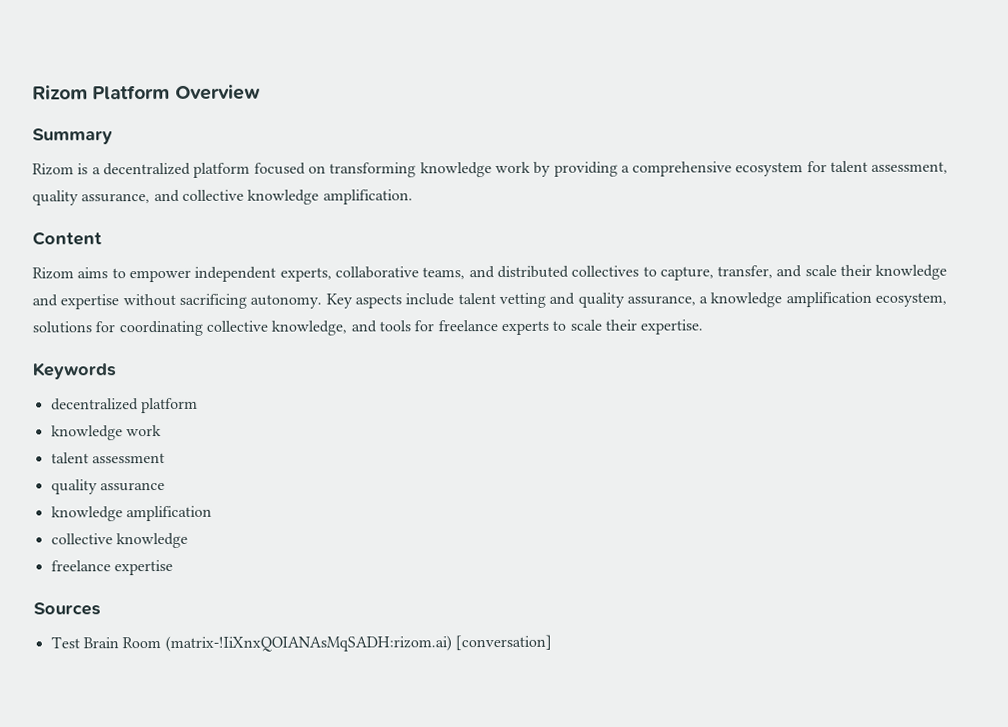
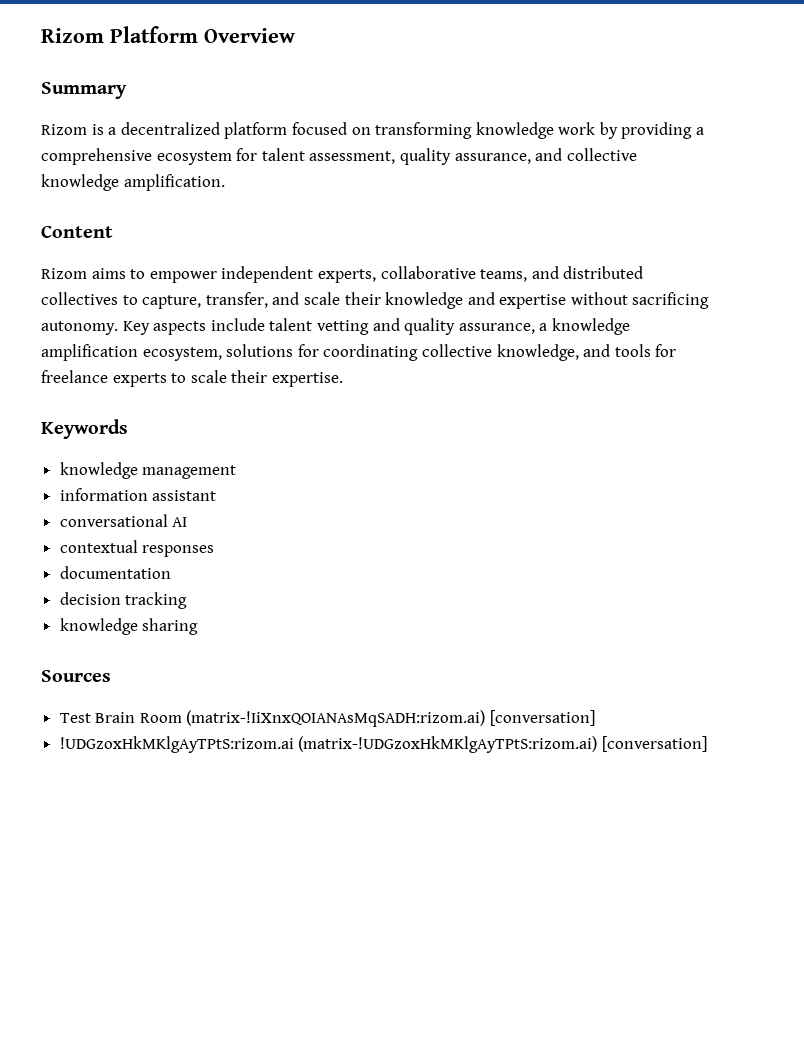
  Keywords
- decentralized platform
- knowledge work
- talent assessment
- quality assurance
- knowledge amplification
- collective knowledge
- freelance expertise
+ knowledge management
+ information assistant
+ conversational AI
+ contextual responses
+ documentation
+ decision tracking
+ knowledge sharing
+ !UDGzoxHkMKlgAyTPtS:rizom.ai (matrix-!UDGzoxHkMKlgAyTPtS:rizom.ai) [conversation]

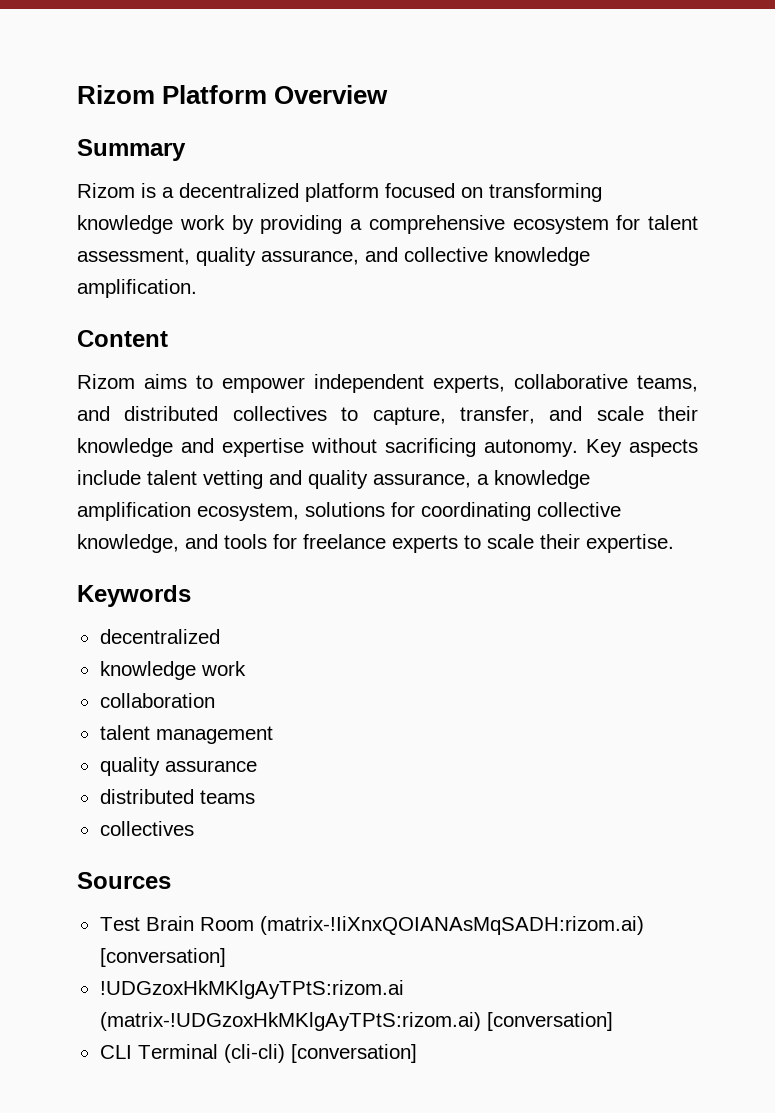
  Keywords
- knowledge management
- information assistant
- conversational AI
- contextual responses
- documentation
- decision tracking
- knowledge sharing
+ decentralized
+ knowledge work
+ collaboration
+ talent management
+ quality assurance
+ distributed teams
+ collectives
+ CLI Terminal (cli-cli) [conversation]

